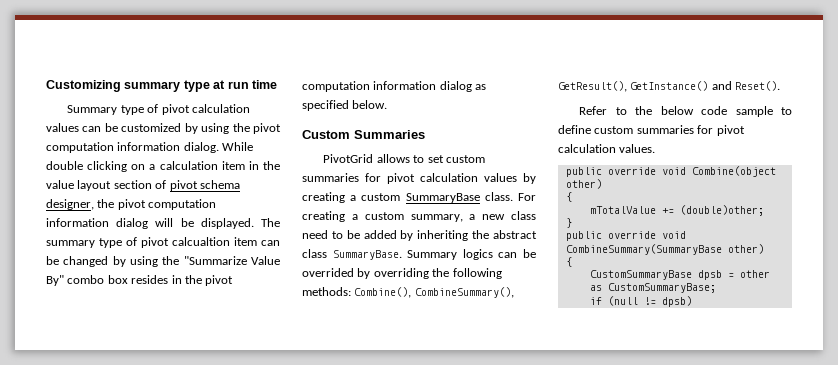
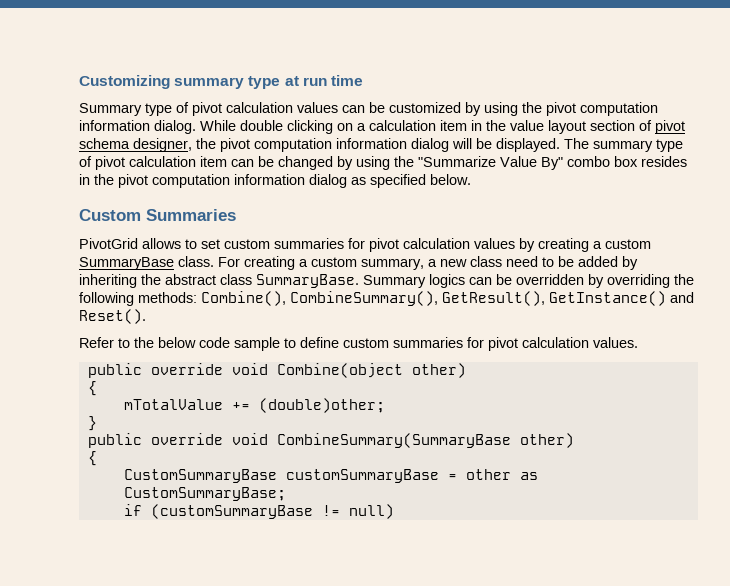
- The summary type of pivot calcualtion item can be changed by using the "Summarize Value By" combo box resides in the pivot computation information dialog as specified below.
+ The summary type of pivot calculation item can be changed by using the "Summarize Value By" combo box resides in the pivot computation information dialog as specified below.
- Summary logics can be overrided by overriding the following methods: Combine(), CombineSummary(), GetResult(), GetInstance() and Reset().
+ Summary logics can be overridden by overriding the following methods: Combine(), CombineSummary(), GetResult(), GetInstance() and Reset().
- CustomSummaryBase dpsb = other as CustomSummaryBase;
+ CustomSummaryBase customSummaryBase = other as CustomSummaryBase;
- if (null != dpsb)
+ if (customSummaryBase != null)

